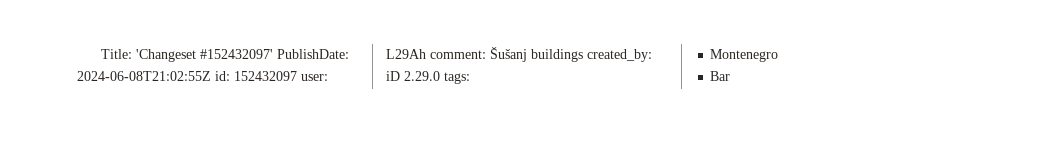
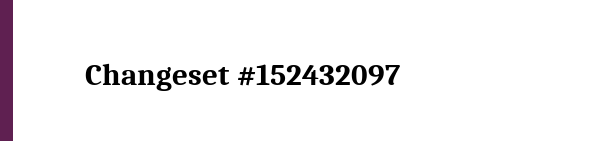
- Title: 'Changeset #152432097' PublishDate: 2024-06-08T21:02:55Z id: 152432097 user: L29Ah comment: Šušanj buildings created_by: iD 2.29.0 tags:
- Montenegro
- Bar
+ Changeset #152432097

